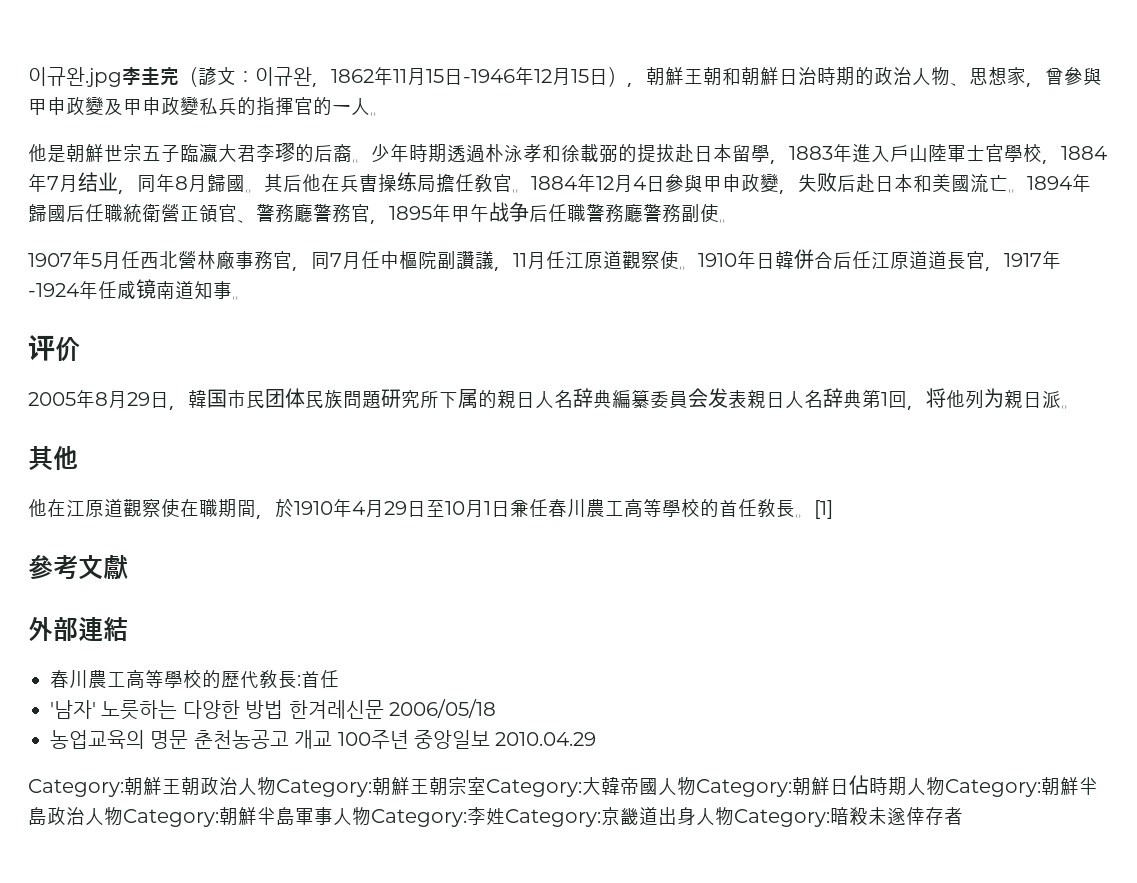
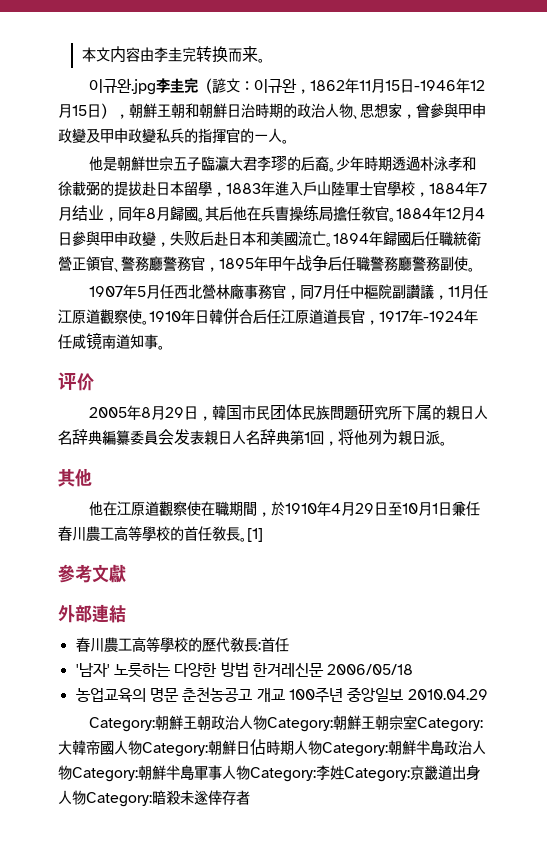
+ 本文内容由李圭完转换而来。

